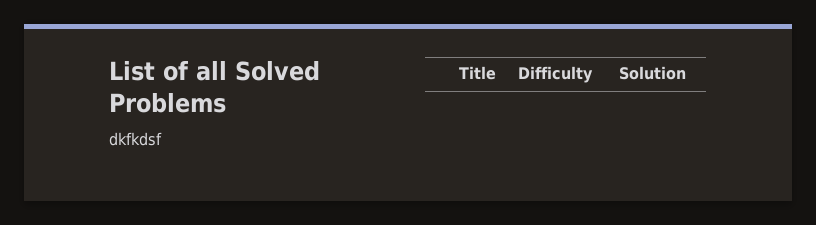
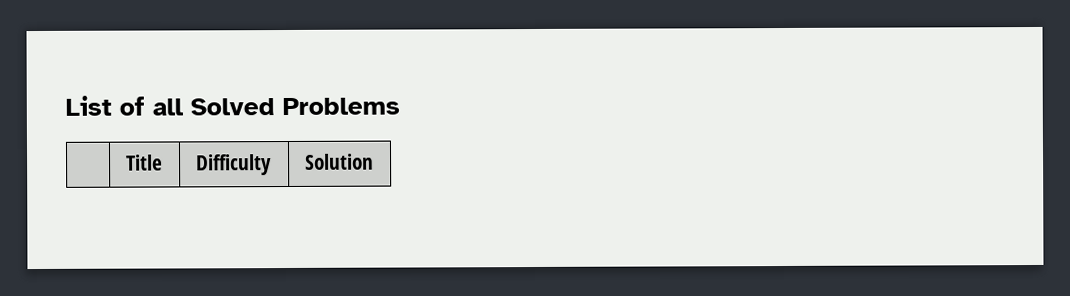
- dkfkdsf

